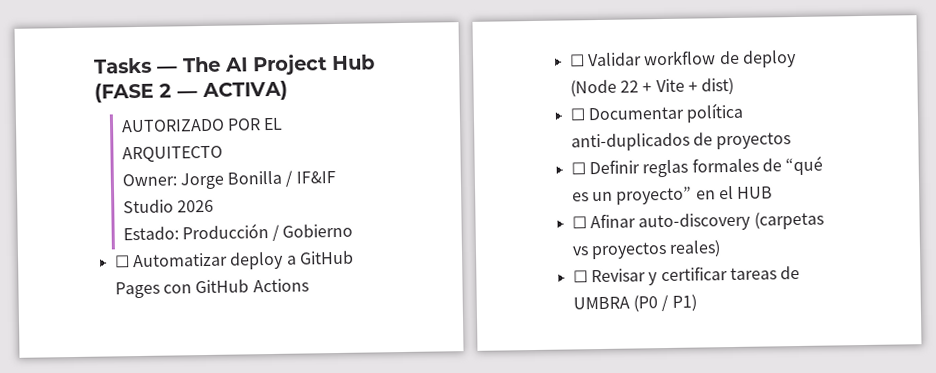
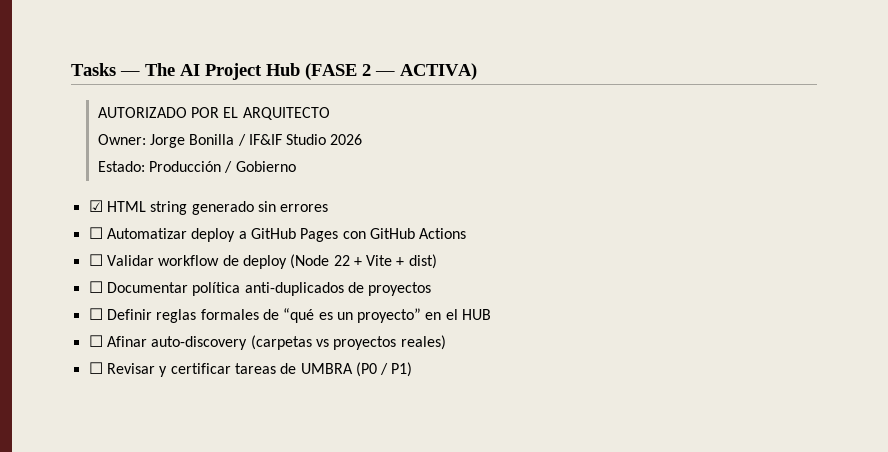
+ ☑ HTML string generado sin errores

